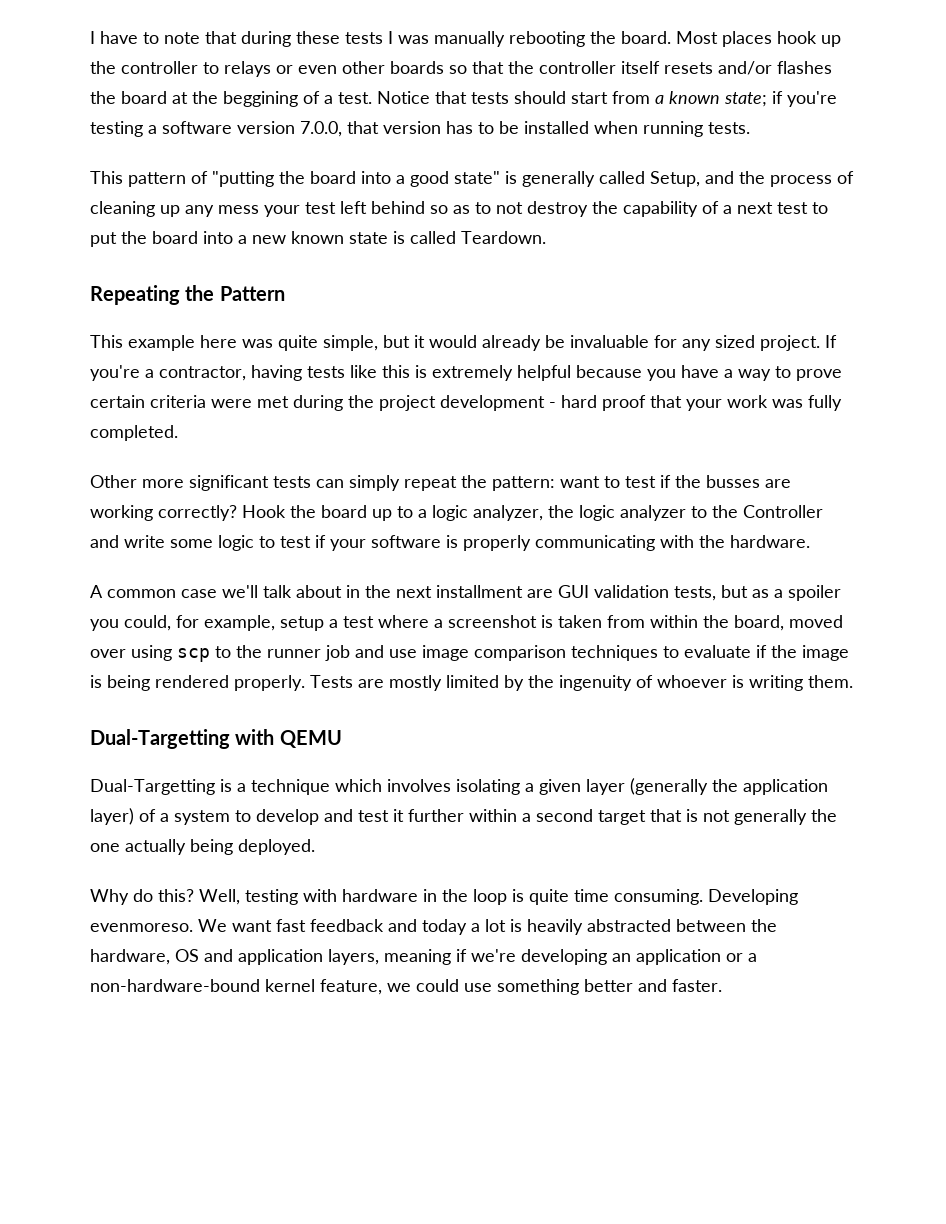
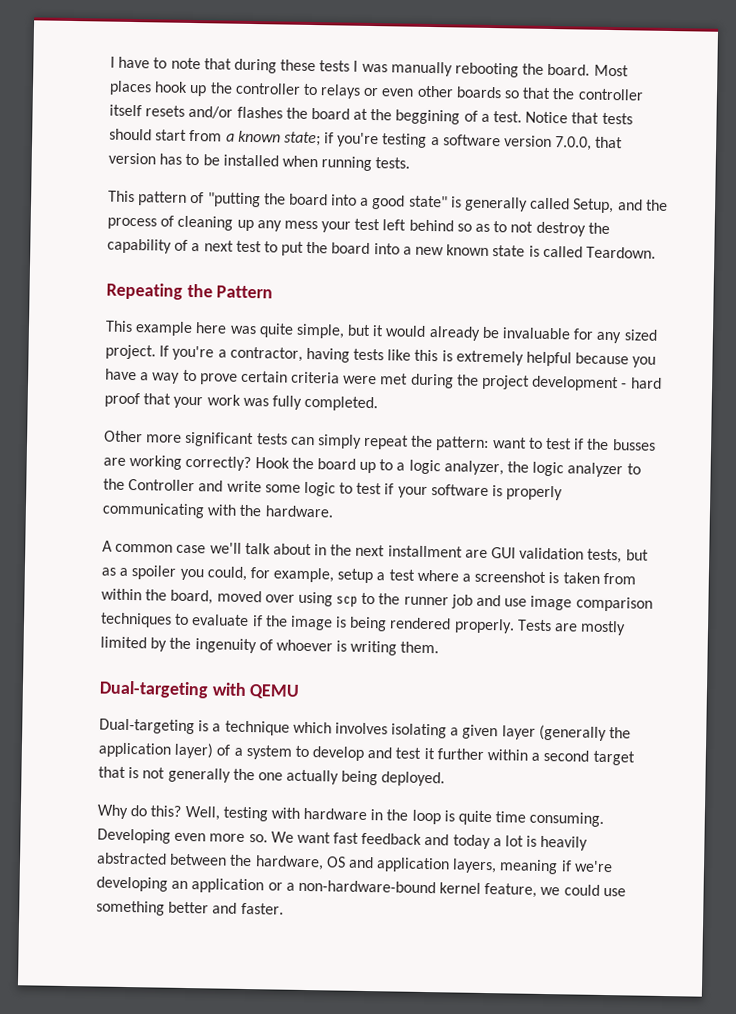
- Dual-Targetting with QEMU
+ Dual-targeting with QEMU
- Dual-Targetting is a technique which involves isolating a given layer (generally the application layer) of a system to develop and test it further within a second target that is not generally the one actually being deployed.
+ Dual-targeting is a technique which involves isolating a given layer (generally the application layer) of a system to develop and test it further within a second target that is not generally the one actually being deployed.
- Developing evenmoreso.
+ Developing even more so.

